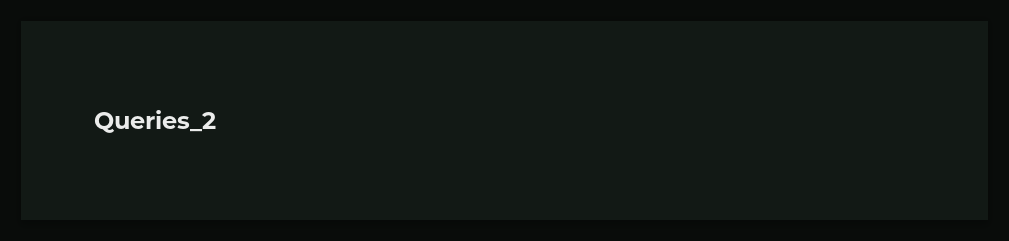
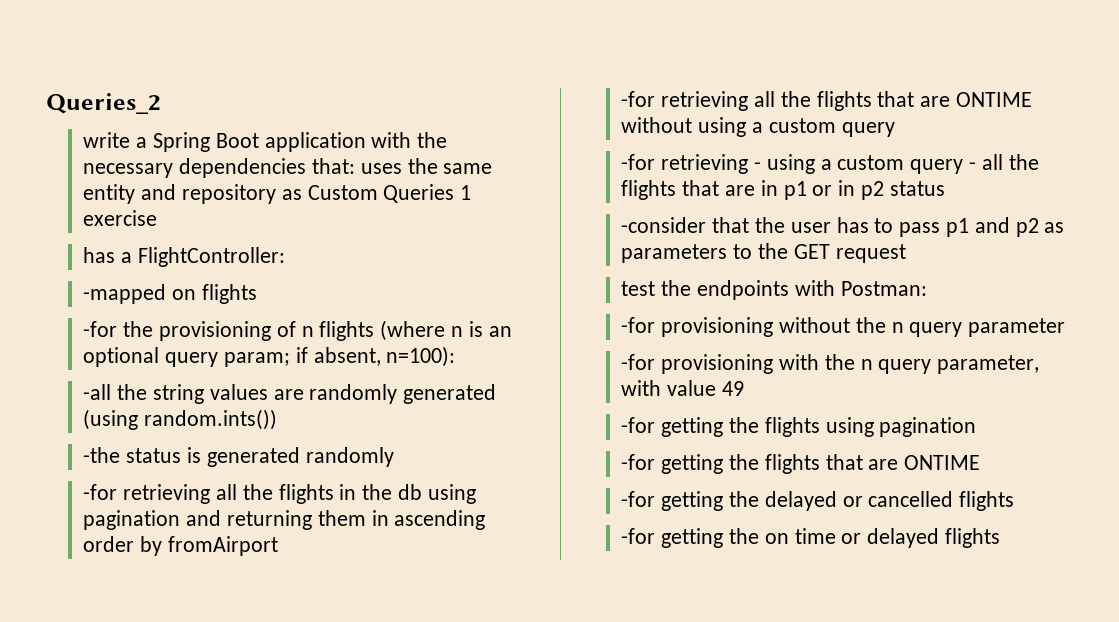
+ write a Spring Boot application with the necessary dependencies that: uses the same entity and repository as Custom Queries 1 exercise
+ has a FlightController:
+ -mapped on flights
+ -for the provisioning of n flights (where n is an optional query param; if absent, n=100):
+ -all the string values are randomly generated (using random.ints())
+ -the status is generated randomly
+ -for retrieving all the flights in the db using pagination and returning them in ascending order by fromAirport
+ -for retrieving all the flights that are ONTIME without using a custom query
+ -for retrieving - using a custom query - all the flights that are in p1 or in p2 status
+ -consider that the user has to pass p1 and p2 as parameters to the GET request
+ test the endpoints with Postman:
+ -for provisioning without the n query parameter
+ -for provisioning with the n query parameter, with value 49
+ -for getting the flights using pagination
+ -for getting the flights that are ONTIME
+ -for getting the delayed or cancelled flights
+ -for getting the on time or delayed flights

